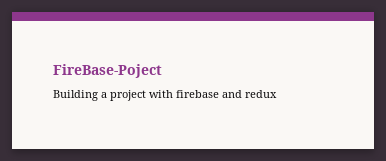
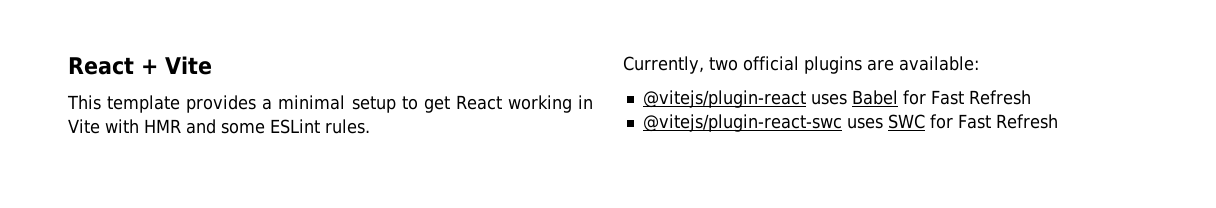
- FireBase-Poject
- Building a project with firebase and redux
+ React + Vite
+ This template provides a minimal setup to get React working in Vite with HMR and some ESLint rules.
+ Currently, two official plugins are available:
+ @vitejs/plugin-react uses Babel for Fast Refresh
+ @vitejs/plugin-react-swc uses SWC for Fast Refresh

